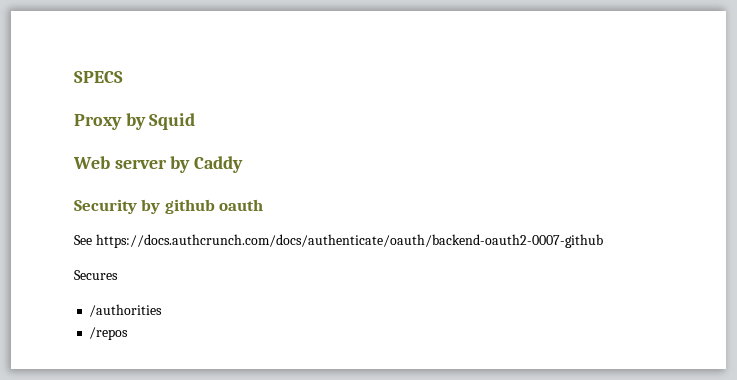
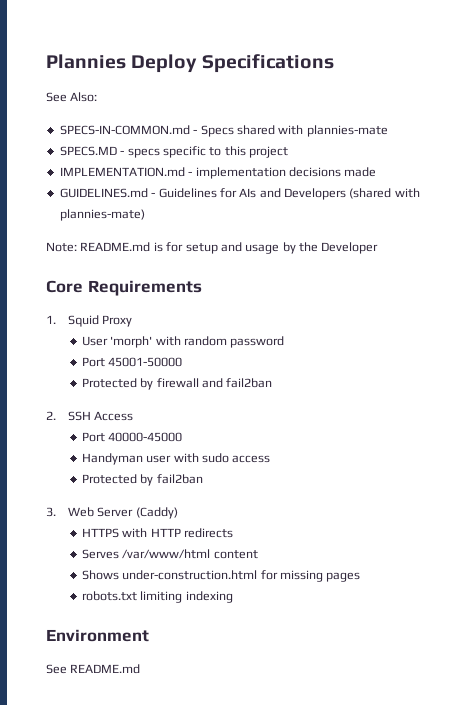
- SPECS
- Proxy by Squid
- Web server by Caddy
- Security by github oauth
- See https://docs.authcrunch.com/docs/authenticate/oauth/backend-oauth2-0007-github
- Secures
- /authorities
- /repos
+ Plannies Deploy Specifications
+ See Also:
+ SPECS-IN-COMMON.md - Specs shared with plannies-mate
+ SPECS.MD - specs specific to this project
+ IMPLEMENTATION.md - implementation decisions made
+ GUIDELINES.md - Guidelines for AIs and Developers (shared with plannies-mate)
+ Note: README.md is for setup and usage by the Developer
+ Core Requirements
+ 1. Squid Proxy
+ User 'morph' with random password
+ Port 45001-50000
+ Protected by firewall and fail2ban
+ 2. SSH Access
+ Port 40000-45000
+ Handyman user with sudo access
+ Protected by fail2ban
+ 3. Web Server (Caddy)
+ HTTPS with HTTP redirects
+ Serves /var/www/html content
+ Shows under-construction.html for missing pages
+ robots.txt limiting indexing
+ Environment
+ See README.md

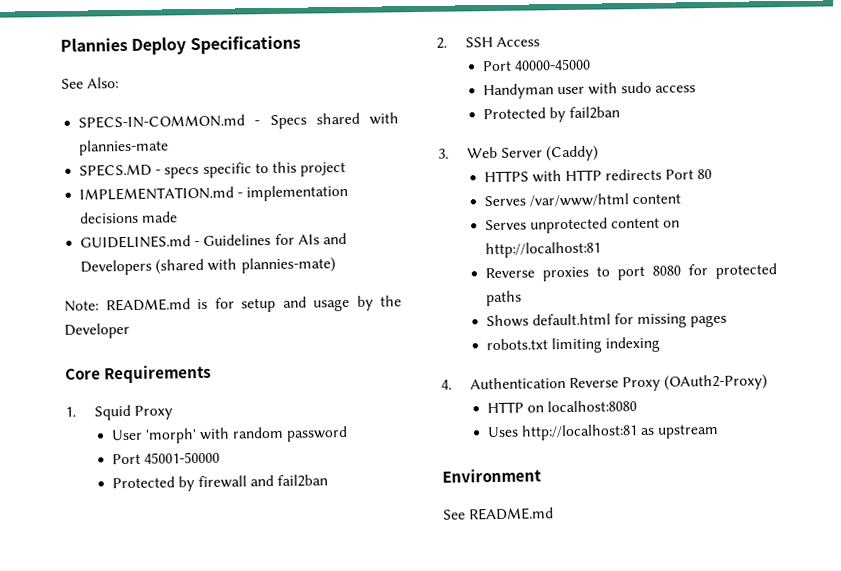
- HTTPS with HTTP redirects
+ HTTPS with HTTP redirects Port 80
+ Serves unprotected content on http://localhost:81
+ Reverse proxies to port 8080 for protected paths
- Shows under-construction.html for missing pages
+ Shows default.html for missing pages
+ 4. Authentication Reverse Proxy (OAuth2-Proxy)
+ HTTP on localhost:8080
+ Uses http://localhost:81 as upstream

